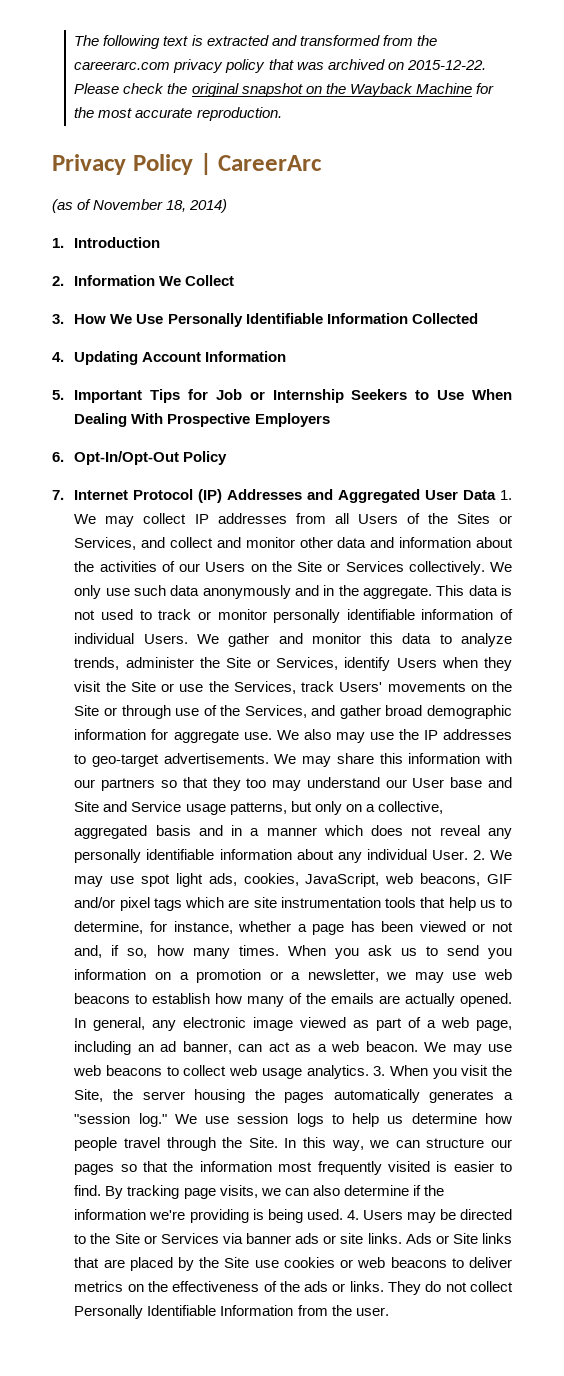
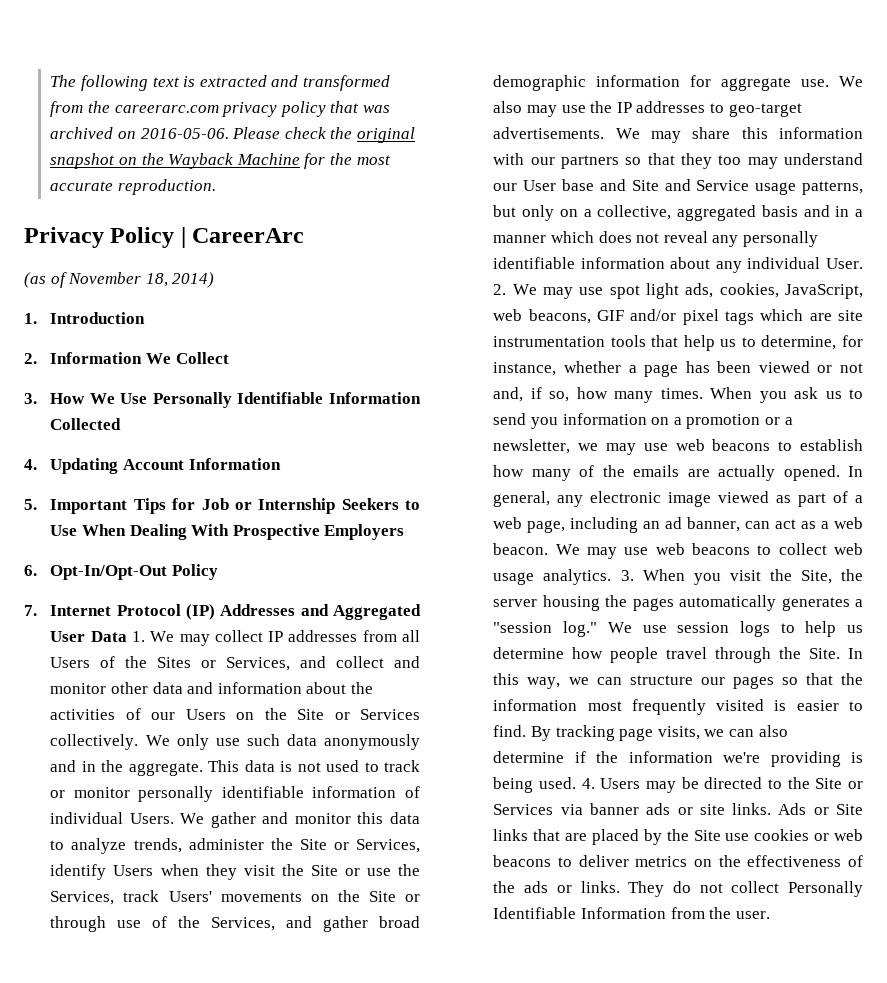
- The following text is extracted and transformed from the careerarc.com privacy policy that was archived on 2015-12-22.
+ The following text is extracted and transformed from the careerarc.com privacy policy that was archived on 2016-05-06.

